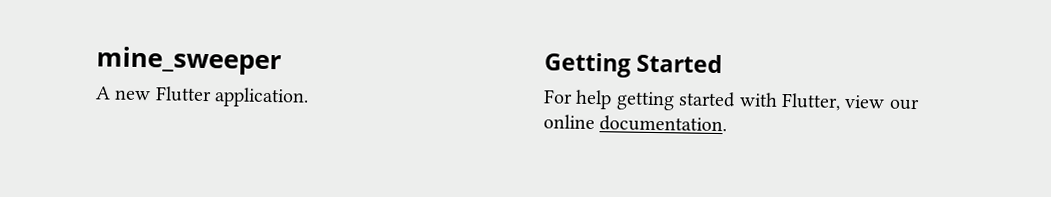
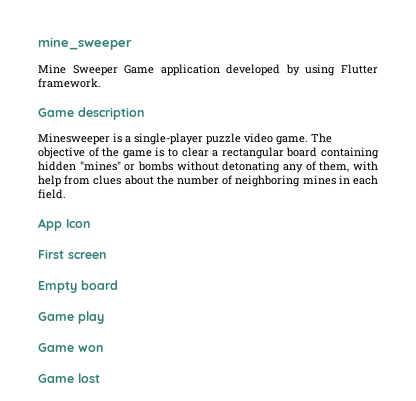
- A new Flutter application.
- Getting Started
- For help getting started with Flutter, view our online documentation.
+ Mine Sweeper Game application developed by using Flutter framework.
+ Game description
+ Minesweeper is a single-player puzzle video game. The objective of the game is to clear a rectangular board containing hidden "mines" or bombs without detonating any of them, with help from clues about the number of neighboring mines in each field.
+ App Icon
+ First screen
+ Empty board
+ Game play
+ Game won
+ Game lost

